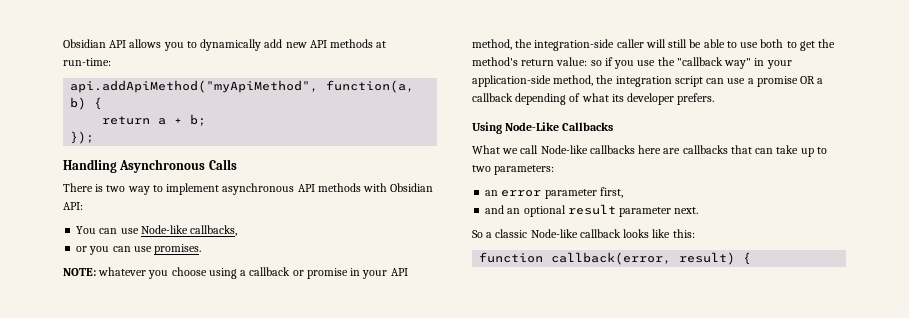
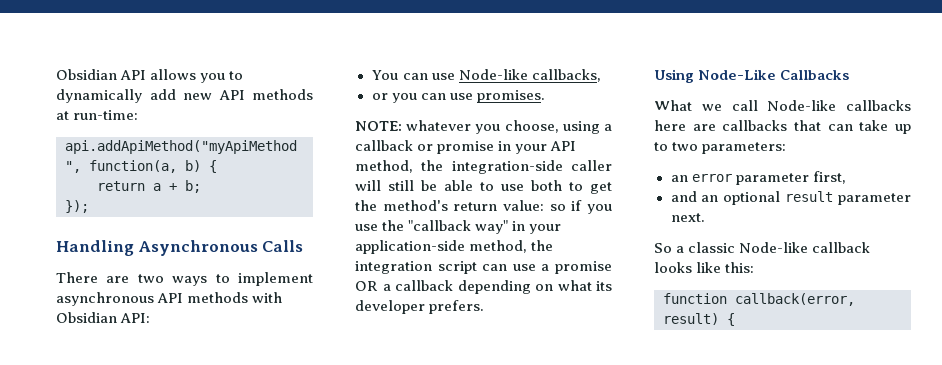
- There is two way to implement asynchronous API methods with Obsidian API:
+ There are two ways to implement asynchronous API methods with Obsidian API:
- NOTE: whatever you choose using a callback or promise in your API method, the integration-side caller will still be able to use both to get the method's return value: so if you use the "callback way" in your application-side method, the integration script can use a promise OR a callback depending of what its developer prefers.
+ NOTE: whatever you choose, using a callback or promise in your API method, the integration-side caller will still be able to use both to get the method's return value: so if you use the "callback way" in your application-side method, the integration script can use a promise OR a callback depending on what its developer prefers.

